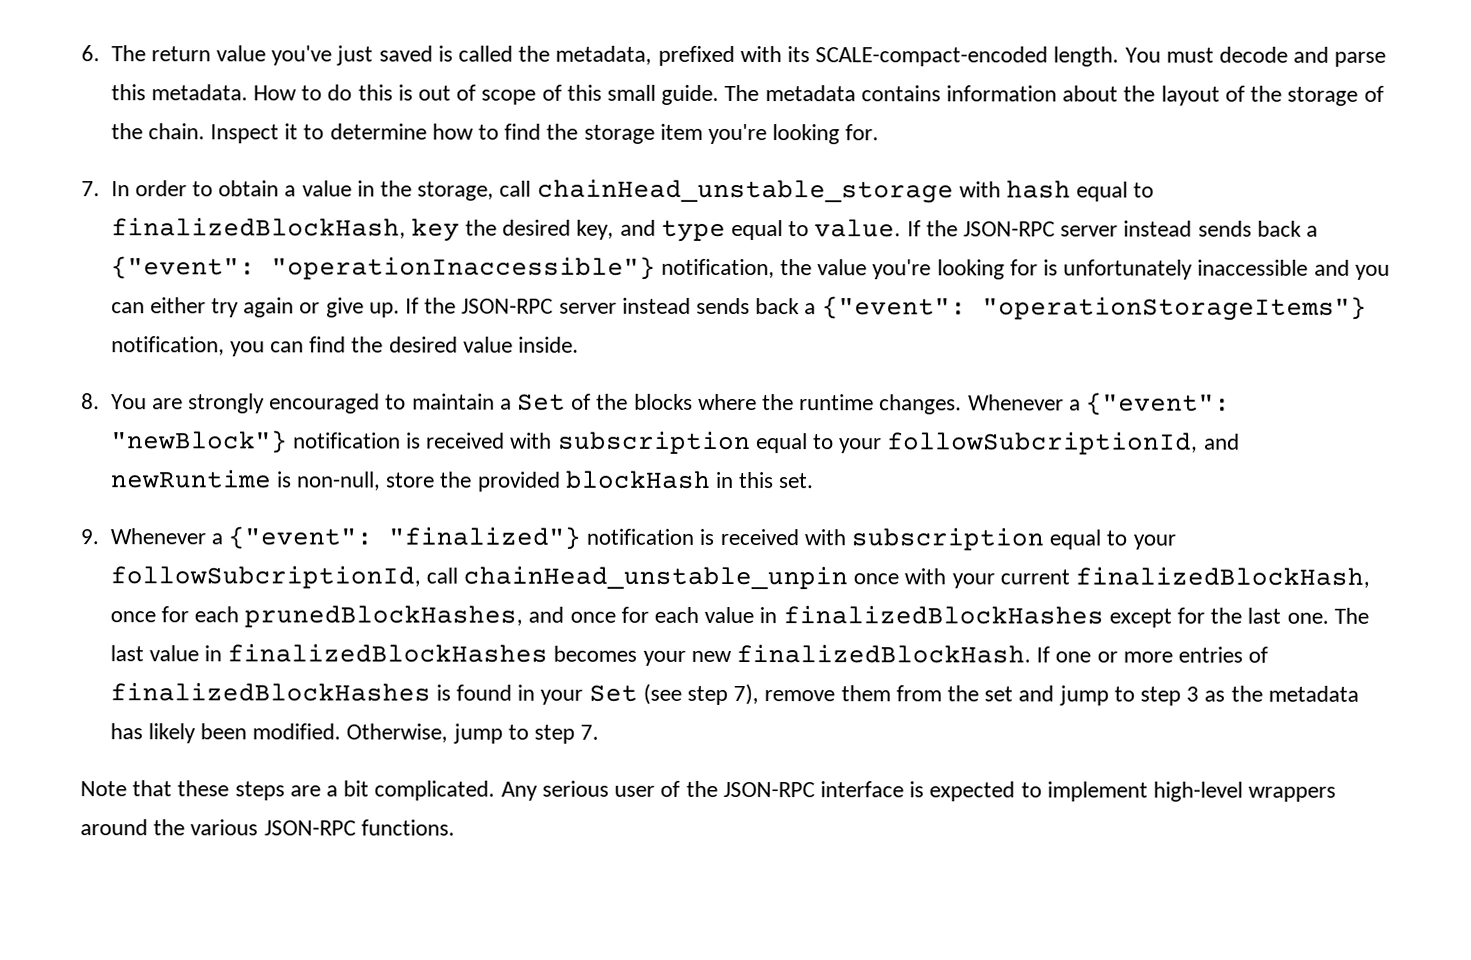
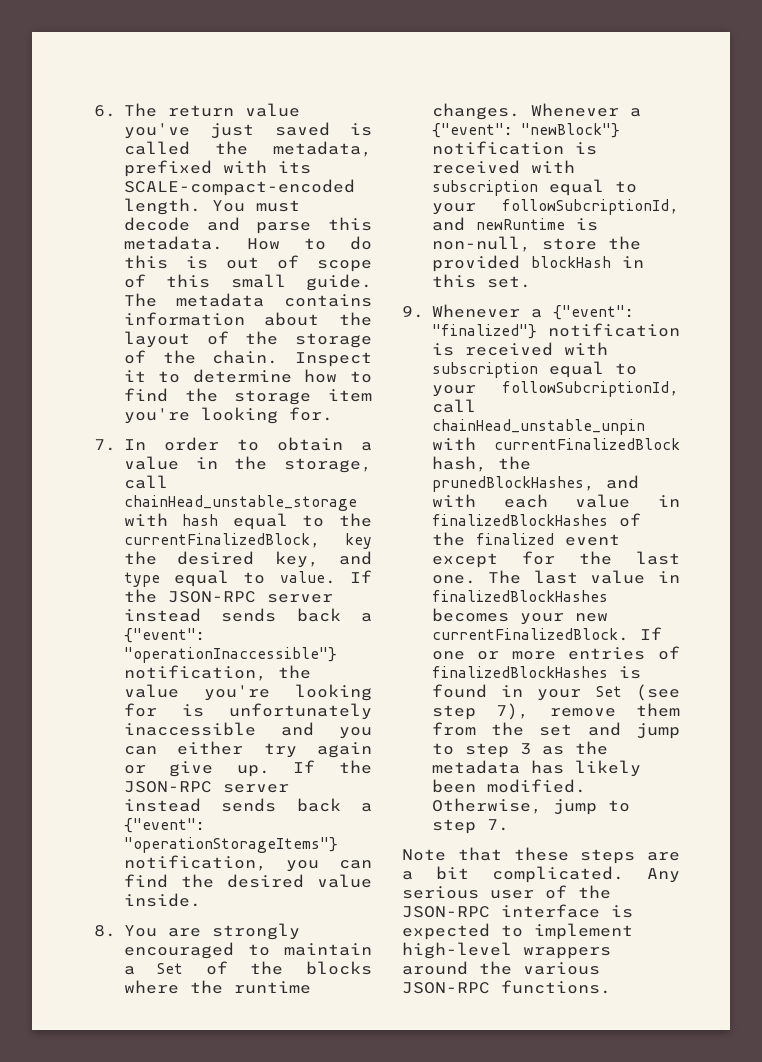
- 7. In order to obtain a value in the storage, call chainHead_unstable_storage with hash equal to finalizedBlockHash, key the desired key, and type equal to value.
+ 7. In order to obtain a value in the storage, call chainHead_unstable_storage with hash equal to the currentFinalizedBlock, key the desired key, and type equal to value.
- 9. Whenever a {"event": "finalized"} notification is received with subscription equal to your followSubcriptionId, call chainHead_unstable_unpin once with your current finalizedBlockHash, once for each prunedBlockHashes, and once for each value in finalizedBlockHashes except for the last one.
+ 9. Whenever a {"event": "finalized"} notification is received with subscription equal to your followSubcriptionId, call chainHead_unstable_unpin with currentFinalizedBlock hash, the prunedBlockHashes, and with each value in finalizedBlockHashes of the finalized event except for the last one.
- The last value in finalizedBlockHashes becomes your new finalizedBlockHash.
+ The last value in finalizedBlockHashes becomes your new currentFinalizedBlock.

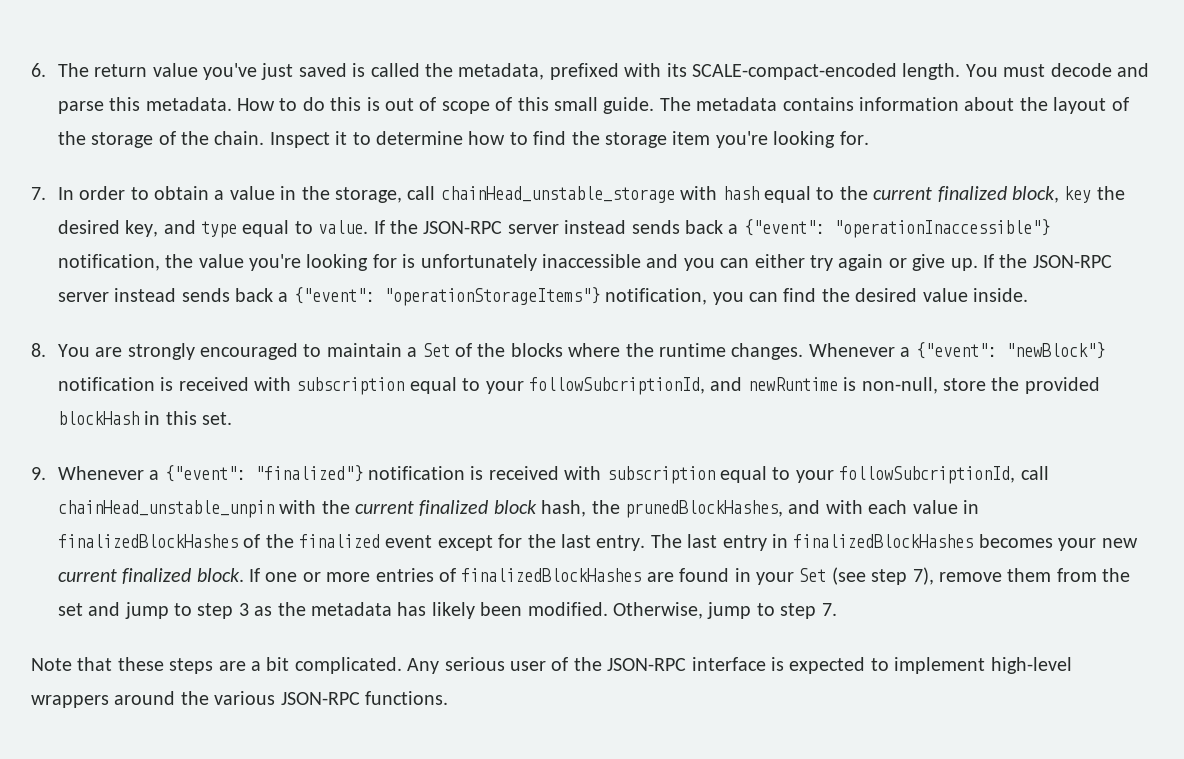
- 7. In order to obtain a value in the storage, call chainHead_unstable_storage with hash equal to the currentFinalizedBlock, key the desired key, and type equal to value.
+ 7. In order to obtain a value in the storage, call chainHead_unstable_storage with hash equal to the current finalized block, key the desired key, and type equal to value.
- 9. Whenever a {"event": "finalized"} notification is received with subscription equal to your followSubcriptionId, call chainHead_unstable_unpin with currentFinalizedBlock hash, the prunedBlockHashes, and with each value in finalizedBlockHashes of the finalized event except for the last one.
+ 9. Whenever a {"event": "finalized"} notification is received with subscription equal to your followSubcriptionId, call chainHead_unstable_unpin with the current finalized block hash, the prunedBlockHashes, and with each value in finalizedBlockHashes of the finalized event except for the last entry.
- The last value in finalizedBlockHashes becomes your new currentFinalizedBlock.
+ The last entry in finalizedBlockHashes becomes your new current finalized block.
- If one or more entries of finalizedBlockHashes is found in your Set (see step 7), remove them from the set and jump to step 3 as the metadata has likely been modified.
+ If one or more entries of finalizedBlockHashes are found in your Set (see step 7), remove them from the set and jump to step 3 as the metadata has likely been modified.

